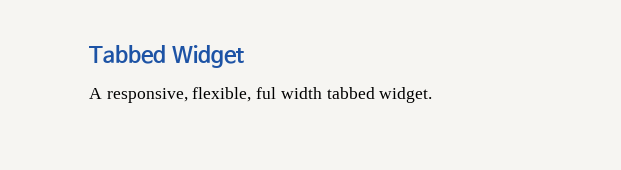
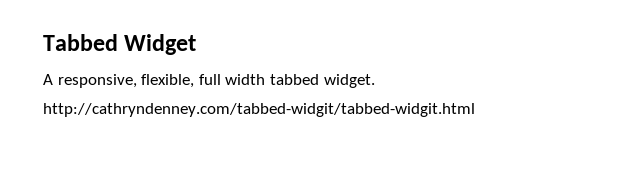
- A responsive, flexible, ful width tabbed widget.
+ A responsive, flexible, full width tabbed widget. http://cathryndenney.com/tabbed-widgit/tabbed-widgit.html

